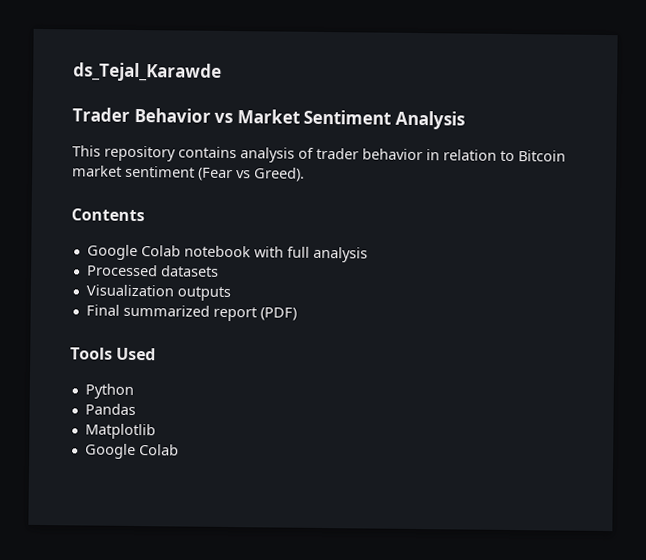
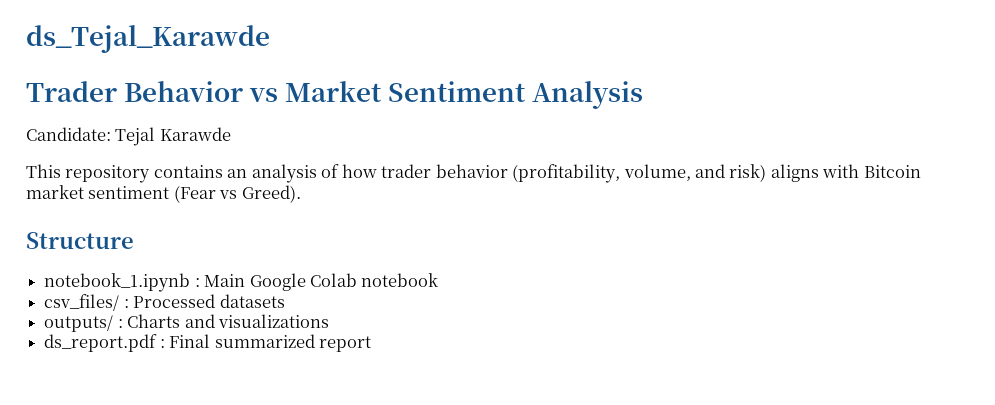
+ Candidate: Tejal Karawde
- This repository contains analysis of trader behavior in relation to Bitcoin market sentiment (Fear vs Greed).
+ This repository contains an analysis of how trader behavior (profitability, volume, and risk) aligns with Bitcoin market sentiment (Fear vs Greed).
- Contents
- Google Colab notebook with full analysis
- Processed datasets
+ Structure
+ notebook_1.ipynb : Main Google Colab notebook
+ csv_files/ : Processed datasets
- Visualization outputs
- Final summarized report (PDF)
- Tools Used
- Python
- Pandas
- Matplotlib
- Google Colab
+ outputs/ : Charts and visualizations
+ ds_report.pdf : Final summarized report

